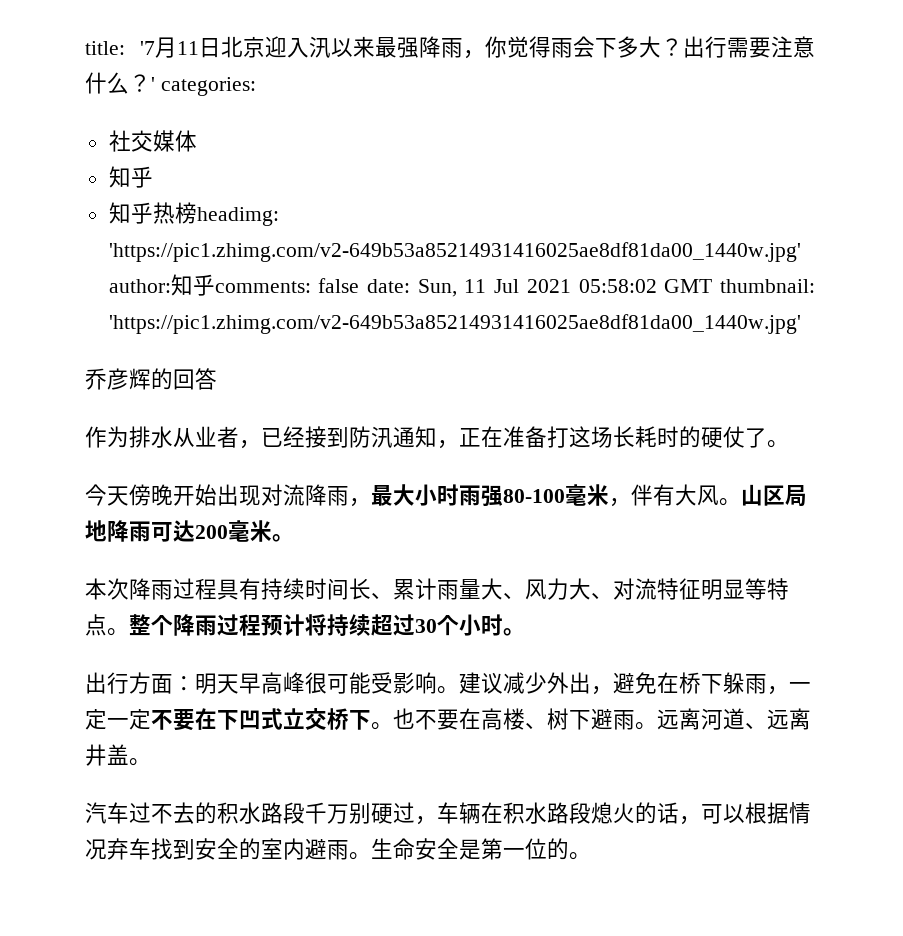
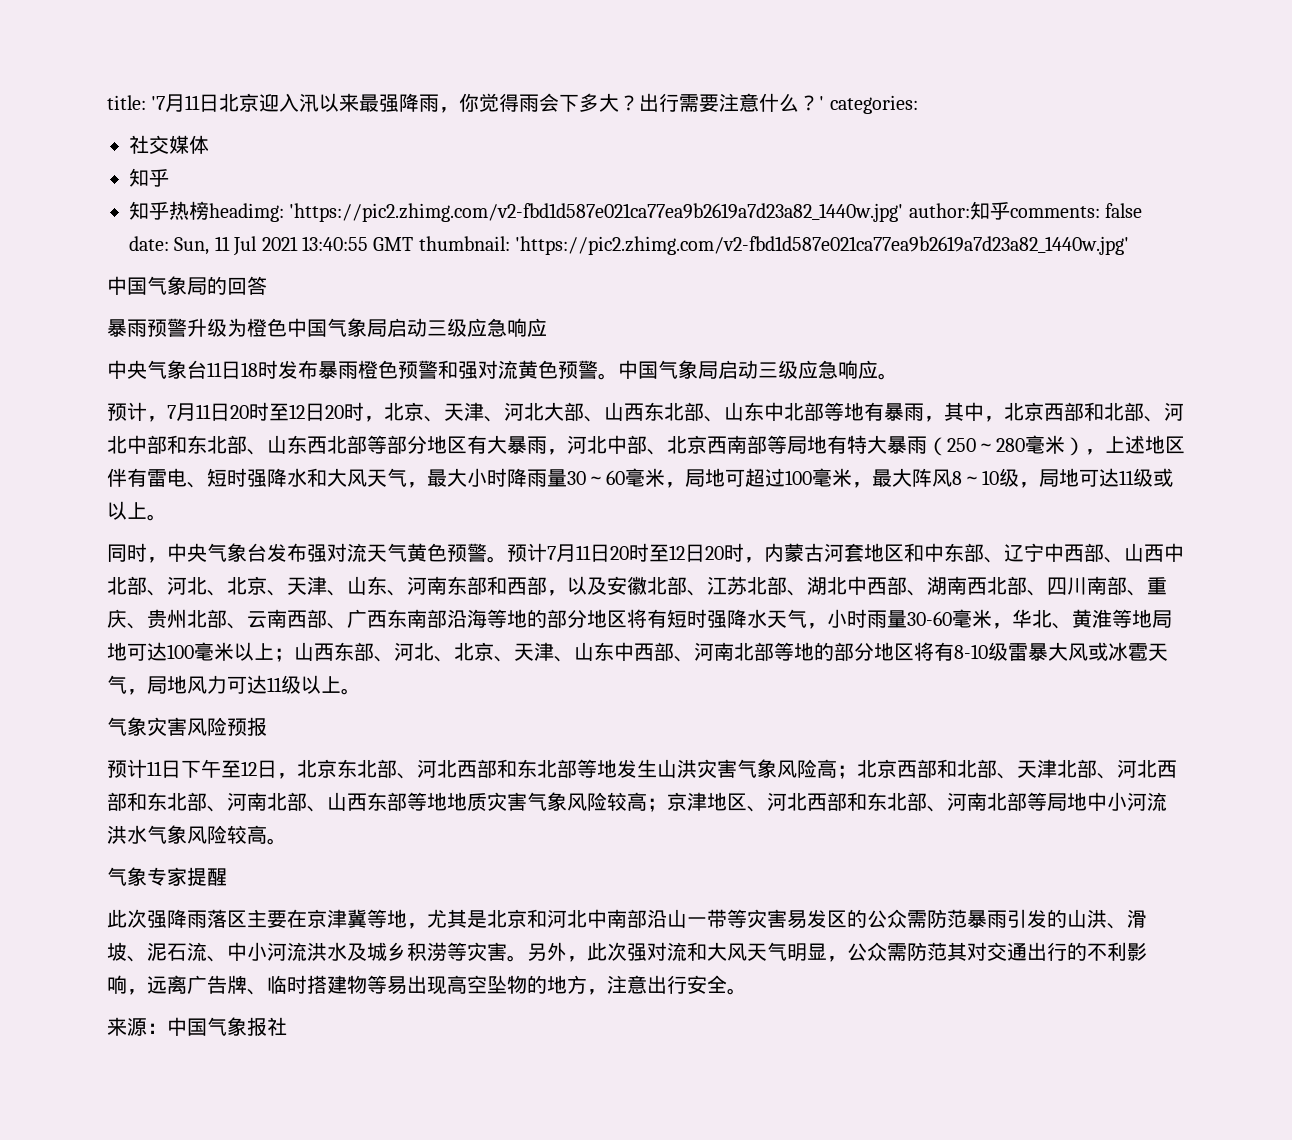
- 知乎热榜headimg: 'https://pic1.zhimg.com/v2-649b53a85214931416025ae8df81da00_1440w.jpg' author:知乎comments: false date: Sun, 11 Jul 2021 05:58:02 GMT thumbnail: 'https://pic1.zhimg.com/v2-649b53a85214931416025ae8df81da00_1440w.jpg'
- 乔彦辉的回答
- 作为排水从业者，已经接到防汛通知，正在准备打这场长耗时的硬仗了。
- 今天傍晚开始出现对流降雨，最大小时雨强80-100毫米，伴有大风。山区局地降雨可达200毫米。
- 本次降雨过程具有持续时间长、累计雨量大、风力大、对流特征明显等特点。整个降雨过程预计将持续超过30个小时。
- 出行方面：明天早高峰很可能受影响。建议减少外出，避免在桥下躲雨，一定一定不要在下凹式立交桥下。也不要在高楼、树下避雨。远离河道、远离井盖。
- 汽车过不去的积水路段千万别硬过，车辆在积水路段熄火的话，可以根据情况弃车找到安全的室内避雨。生命安全是第一位的。
+ 知乎热榜headimg: 'https://pic2.zhimg.com/v2-fbd1d587e021ca77ea9b2619a7d23a82_1440w.jpg' author:知乎comments: false date: Sun, 11 Jul 2021 13:40:55 GMT thumbnail: 'https://pic2.zhimg.com/v2-fbd1d587e021ca77ea9b2619a7d23a82_1440w.jpg'
+ 中国气象局的回答
+ 暴雨预警升级为橙色中国气象局启动三级应急响应
+ 中央气象台11日18时发布暴雨橙色预警和强对流黄色预警。中国气象局启动三级应急响应。
+ 预计，7月11日20时至12日20时，北京、天津、河北大部、山西东北部、山东中北部等地有暴雨，其中，北京西部和北部、河北中部和东北部、山东西北部等部分地区有大暴雨，河北中部、北京西南部等局地有特大暴雨（250～280毫米），上述地区伴有雷电、短时强降水和大风天气，最大小时降雨量30～60毫米，局地可超过100毫米，最大阵风8～10级，局地可达11级或以上。
+ 同时，中央气象台发布强对流天气黄色预警。预计7月11日20时至12日20时，内蒙古河套地区和中东部、辽宁中西部、山西中北部、河北、北京、天津、山东、河南东部和西部，以及安徽北部、江苏北部、湖北中西部、湖南西北部、四川南部、重庆、贵州北部、云南西部、广西东南部沿海等地的部分地区将有短时强降水天气，小时雨量30-60毫米，华北、黄淮等地局地可达100毫米以上；山西东部、河北、北京、天津、山东中西部、河南北部等地的部分地区将有8-10级雷暴大风或冰雹天气，局地风力可达11级以上。
+ 气象灾害风险预报
+ 预计11日下午至12日，北京东北部、河北西部和东北部等地发生山洪灾害气象风险高；北京西部和北部、天津北部、河北西部和东北部、河南北部、山西东部等地地质灾害气象风险较高；京津地区、河北西部和东北部、河南北部等局地中小河流洪水气象风险较高。
+ 气象专家提醒
+ 此次强降雨落区主要在京津冀等地，尤其是北京和河北中南部沿山一带等灾害易发区的公众需防范暴雨引发的山洪、滑坡、泥石流、中小河流洪水及城乡积涝等灾害。另外，此次强对流和大风天气明显，公众需防范其对交通出行的不利影响，远离广告牌、临时搭建物等易出现高空坠物的地方，注意出行安全。
+ 来源：中国气象报社

